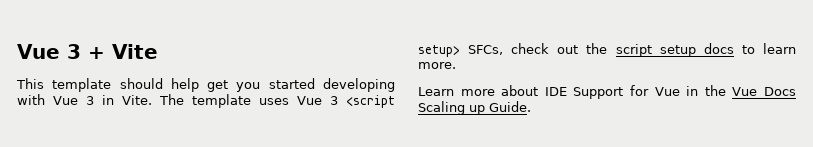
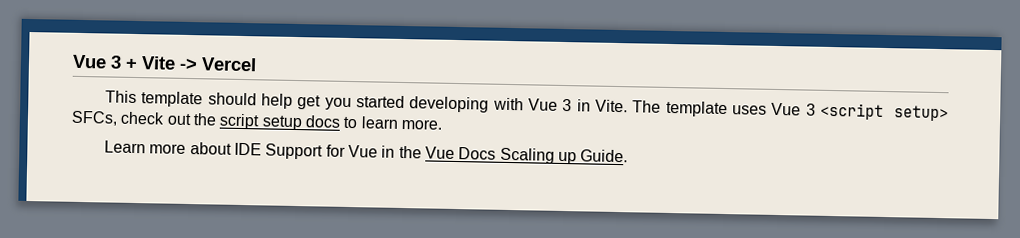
- Vue 3 + Vite
+ Vue 3 + Vite -> Vercel

